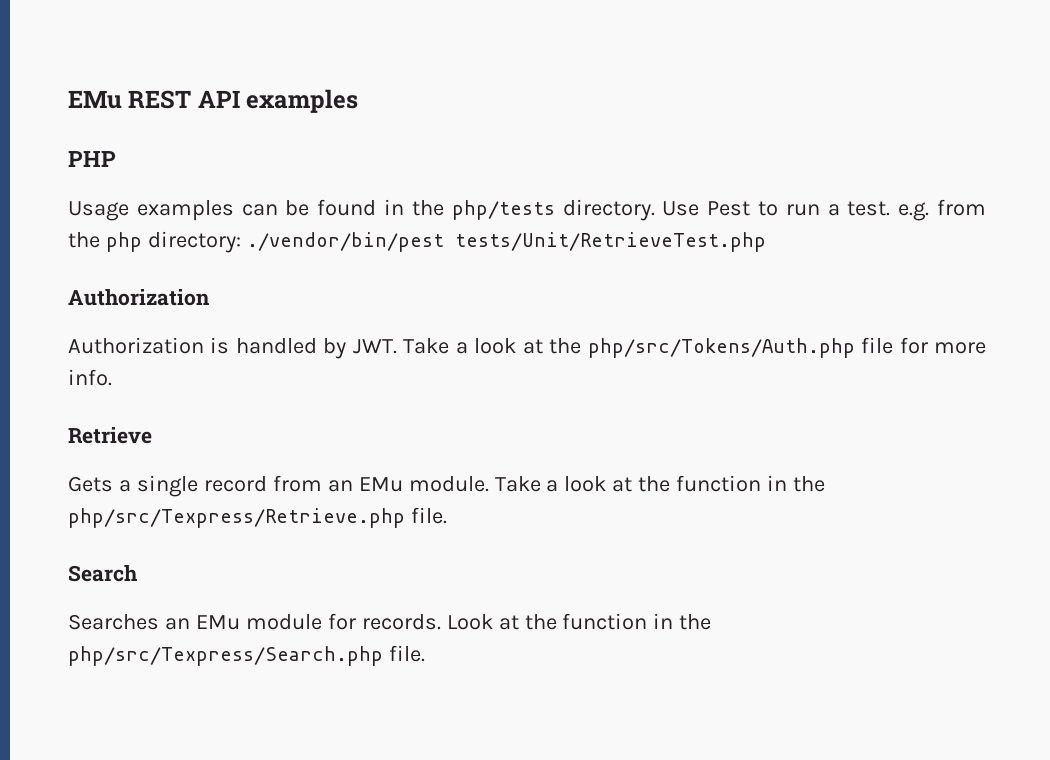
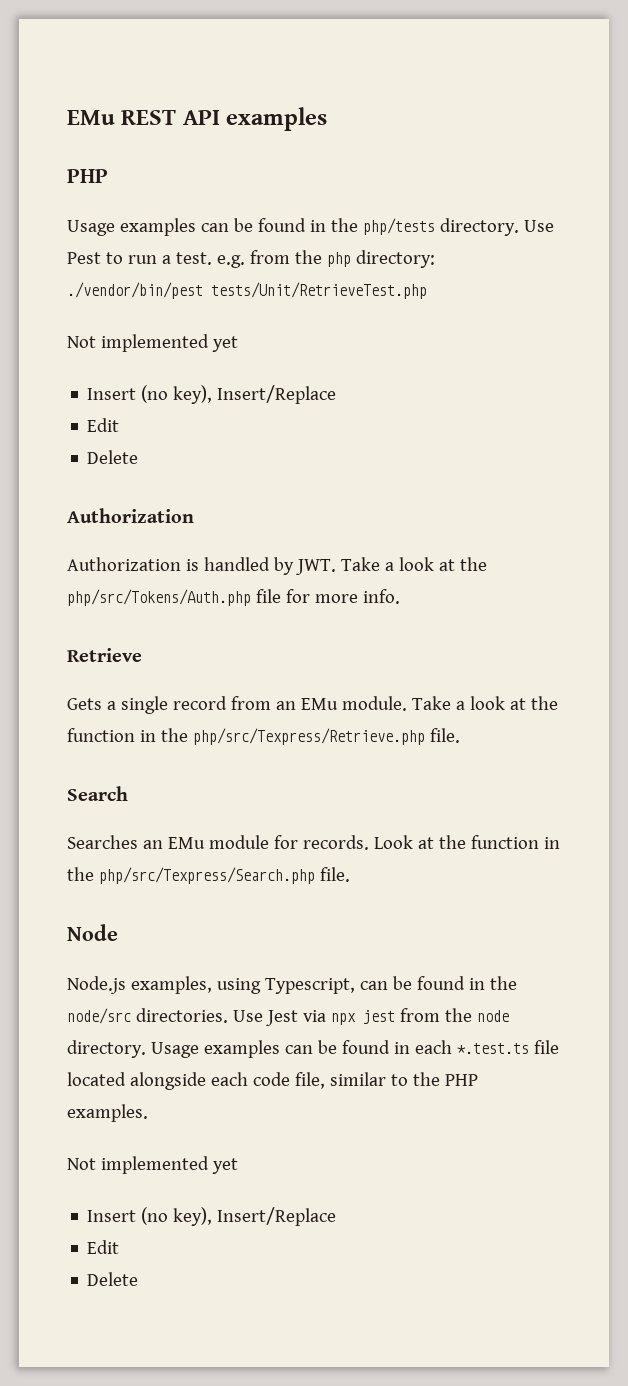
  Use Pest to run a test. e.g. from the php directory: ./vendor/bin/pest tests/Unit/RetrieveTest.php
+ Not implemented yet
+ Insert (no key), Insert/Replace
+ Edit
+ Delete
+ Node
+ Node.js examples, using Typescript, can be found in the node/src directories. Use Jest via npx jest from the node directory. Usage examples can be found in each *.test.ts file located alongside each code file, similar to the PHP examples.
+ Not implemented yet
+ Insert (no key), Insert/Replace
+ Edit
+ Delete

